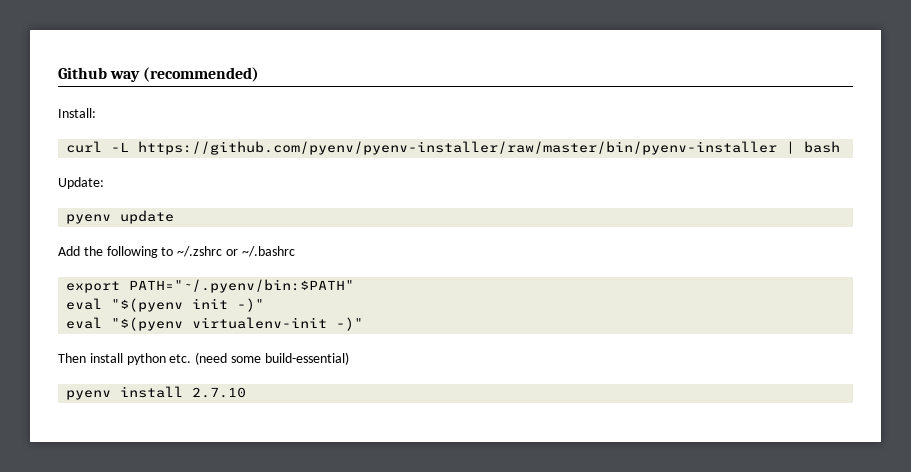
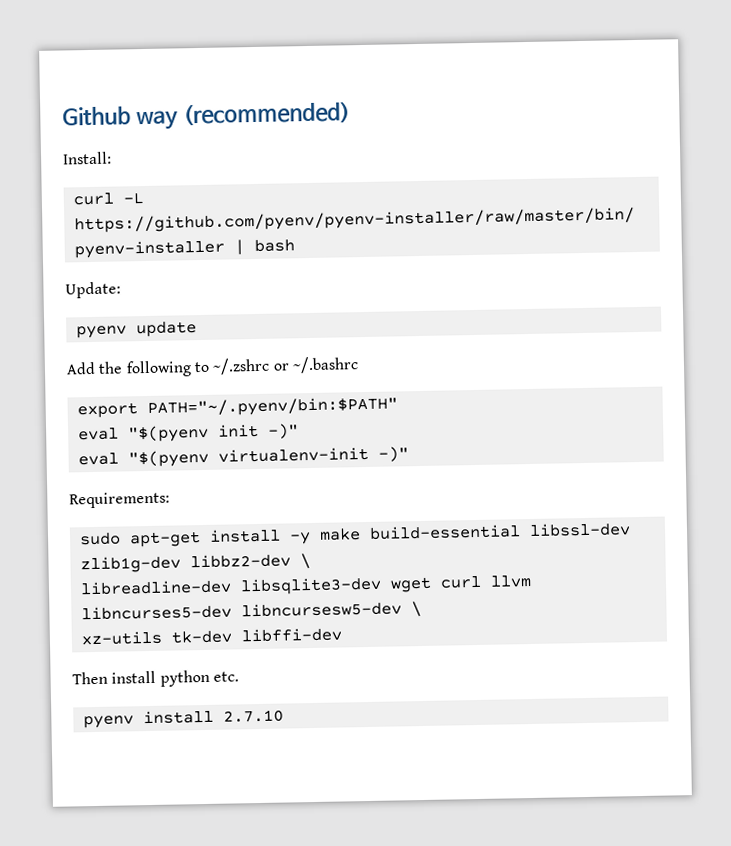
+ Requirements:
+ sudo apt-get install -y make build-essential libssl-dev zlib1g-dev libbz2-dev \
+ libreadline-dev libsqlite3-dev wget curl llvm libncurses5-dev libncursesw5-dev \
+ xz-utils tk-dev libffi-dev
- Then install python etc. (need some build-essential)
+ Then install python etc.

